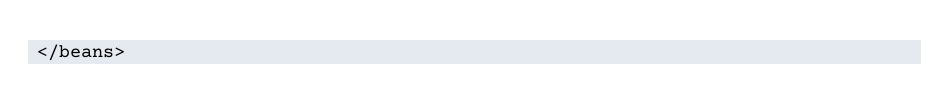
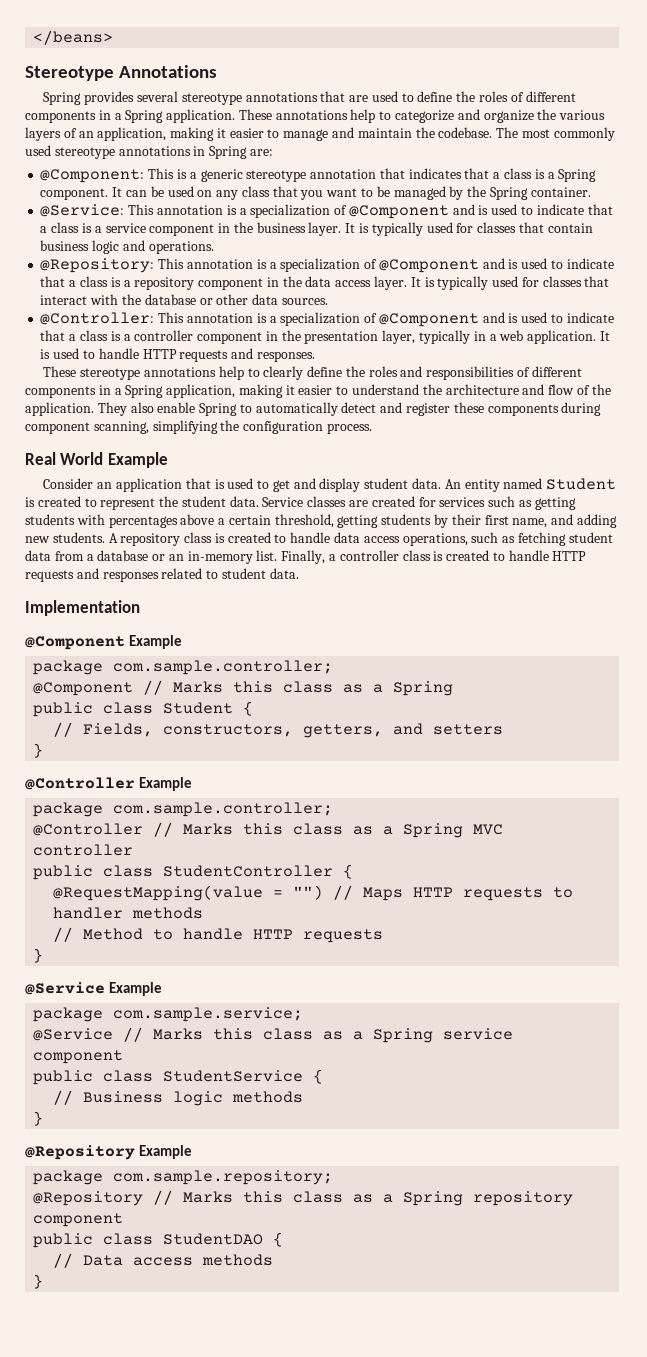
+ Stereotype Annotations
+ Spring provides several stereotype annotations that are used to define the roles of different components in a Spring application. These annotations help to categorize and organize the various layers of an application, making it easier to manage and maintain the codebase. The most commonly used stereotype annotations in Spring are:
+ @Component: This is a generic stereotype annotation that indicates that a class is a Spring component. It can be used on any class that you want to be managed by the Spring container.
+ @Service: This annotation is a specialization of @Component and is used to indicate that a class is a service component in the business layer. It is typically used for classes that contain business logic and operations.
+ @Repository: This annotation is a specialization of @Component and is used to indicate that a class is a repository component in the data access layer. It is typically used for classes that interact with the database or other data sources.
+ @Controller: This annotation is a specialization of @Component and is used to indicate that a class is a controller component in the presentation layer, typically in a web application. It is used to handle HTTP requests and responses.
+ These stereotype annotations help to clearly define the roles and responsibilities of different components in a Spring application, making it easier to understand the architecture and flow of the application. They also enable Spring to automatically detect and register these components during component scanning, simplifying the configuration process.
+ Real World Example
+ Consider an application that is used to get and display student data. An entity named Student is created to represent the student data. Service classes are created for services such as getting students with percentages above a certain threshold, getting students by their first name, and adding new students. A repository class is created to handle data access operations, such as fetching student data from a database or an in-memory list. Finally, a controller class is created to handle HTTP requests and responses related to student data.
+ Implementation
+ @Component Example
+ package com.sample.controller;
+ @Component // Marks this class as a Spring
+ public class Student {
+ // Fields, constructors, getters, and setters
+ }
+ @Controller Example
+ package com.sample.controller;
+ @Controller // Marks this class as a Spring MVC controller
+ public class StudentController {
+ @RequestMapping(value = "") // Maps HTTP requests to handler methods
+ // Method to handle HTTP requests
+ }
+ @Service Example
+ package com.sample.service;
+ @Service // Marks this class as a Spring service component
+ public class StudentService {
+ // Business logic methods
+ }
+ @Repository Example
+ package com.sample.repository;
+ @Repository // Marks this class as a Spring repository component
+ public class StudentDAO {
+ // Data access methods
+ }

